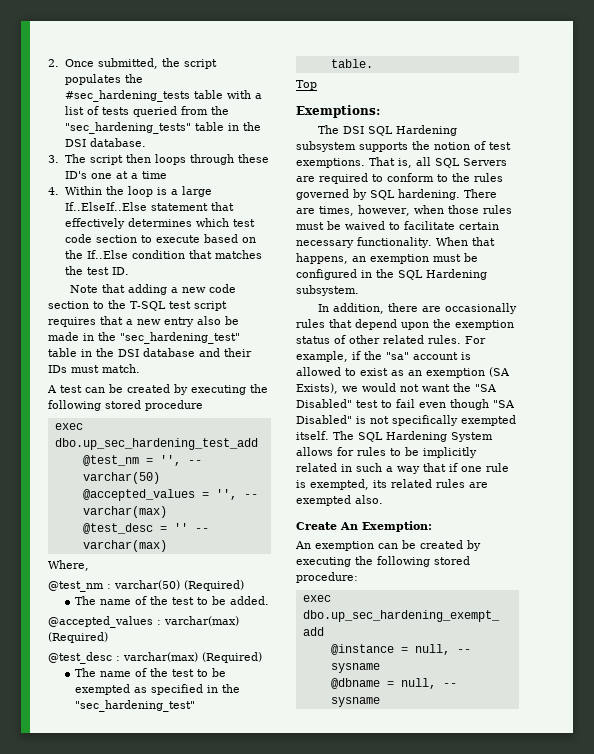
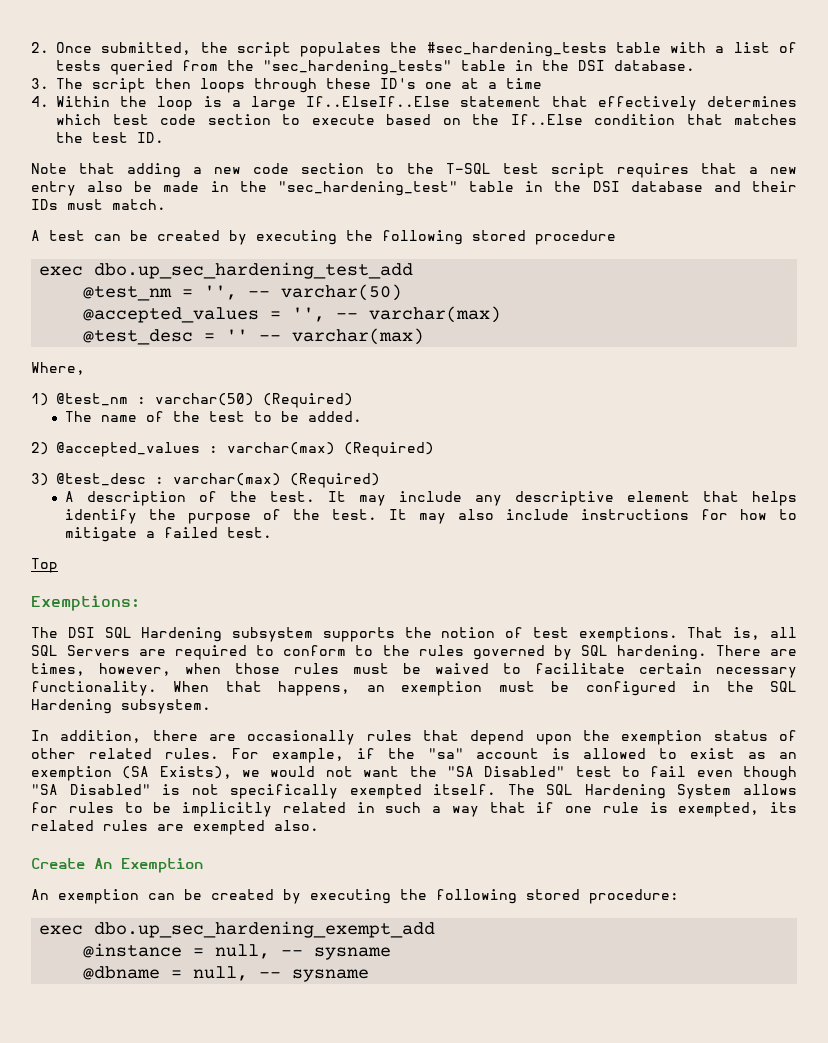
- @test_nm : varchar(50) (Required)
+ 1) @test_nm : varchar(50) (Required)
- @accepted_values : varchar(max) (Required)
+ 2) @accepted_values : varchar(max) (Required)
- @test_desc : varchar(max) (Required)
+ 3) @test_desc : varchar(max) (Required)
- The name of the test to be exempted as specified in the "sec_hardening_test"
- table.
+ A description of the test. It may include any descriptive element that helps identify the purpose of the test. It may also include instructions for how to mitigate a failed test.
- Create An Exemption:
+ Create An Exemption

